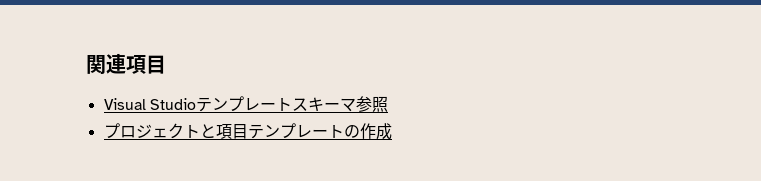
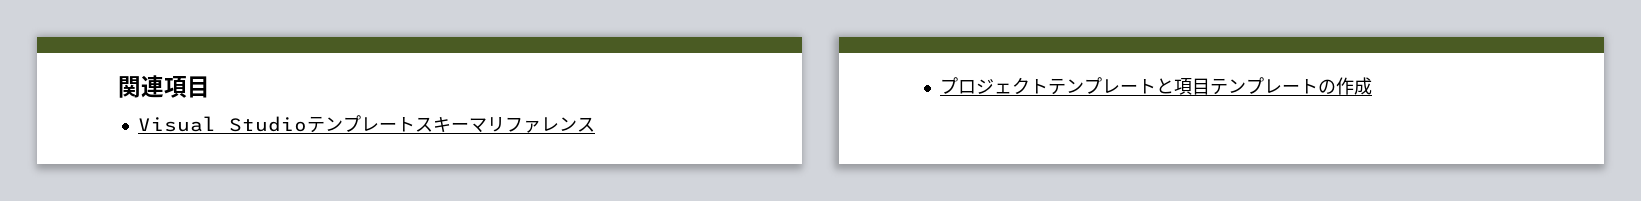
- Visual Studioテンプレートスキーマ参照
+ Visual Studioテンプレートスキーマリファレンス
- プロジェクトと項目テンプレートの作成
+ プロジェクトテンプレートと項目テンプレートの作成

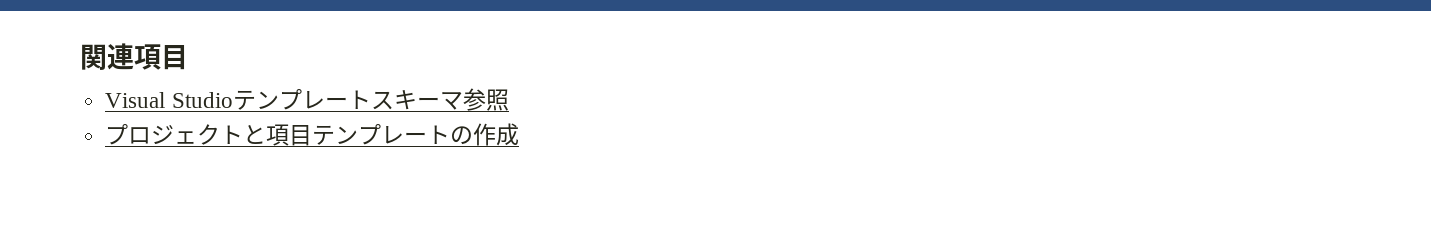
- Visual Studioテンプレートスキーマリファレンス
+ Visual Studioテンプレートスキーマ参照
- プロジェクトテンプレートと項目テンプレートの作成
+ プロジェクトと項目テンプレートの作成

